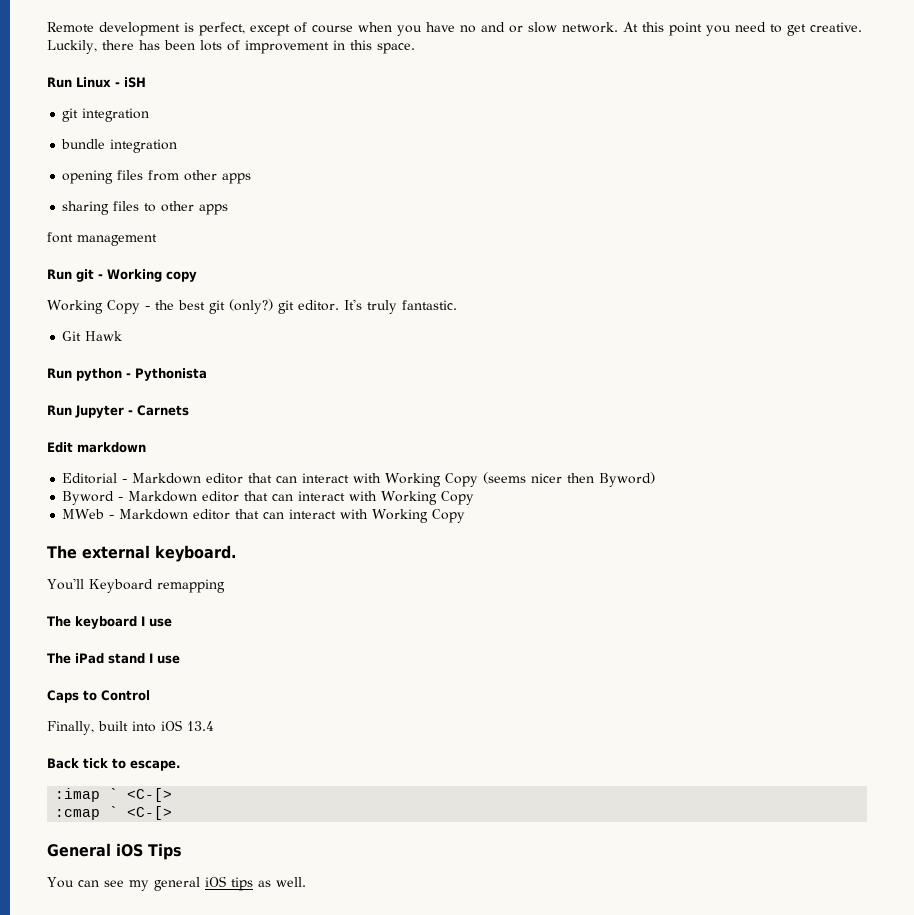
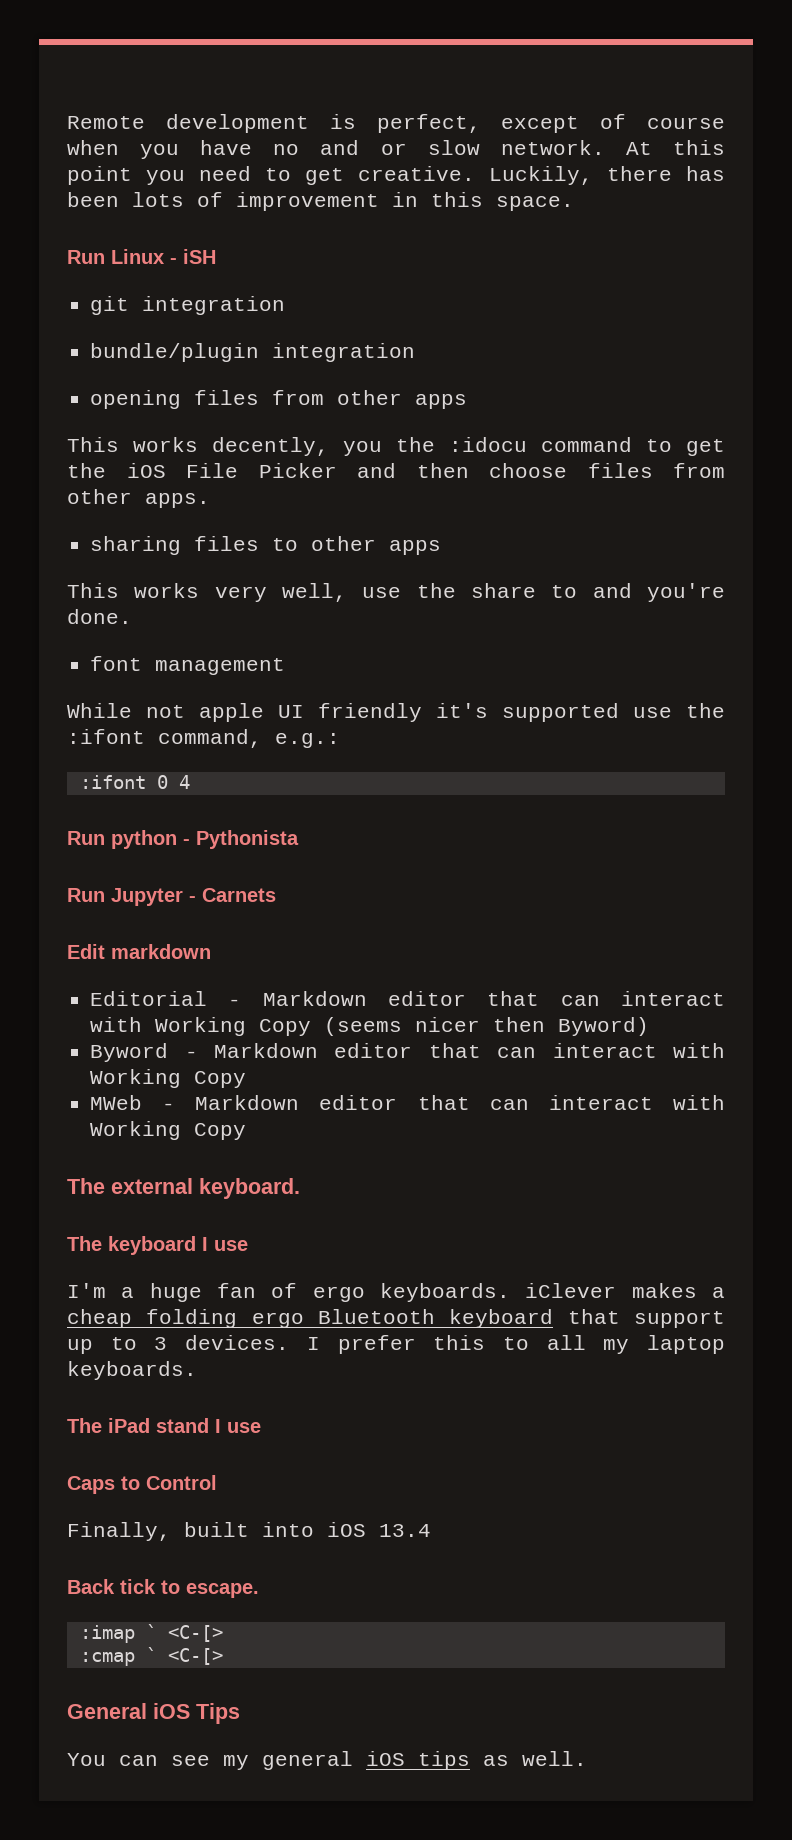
- bundle integration
+ bundle/plugin integration
+ This works decently, you the :idocu command to get the iOS File Picker and then choose files from other apps.
+ This works very well, use the share to and you're done.
  font management
- Run git - Working copy
- Working Copy - the best git (only?) git editor. It's truly fantastic.
- Git Hawk
+ While not apple UI friendly it's supported use the :ifont command, e.g.:
+ :ifont 0 4
- You'll Keyboard remapping
+ I'm a huge fan of ergo keyboards. iClever makes a cheap folding ergo Bluetooth keyboard that support up to 3 devices. I prefer this to all my laptop keyboards.

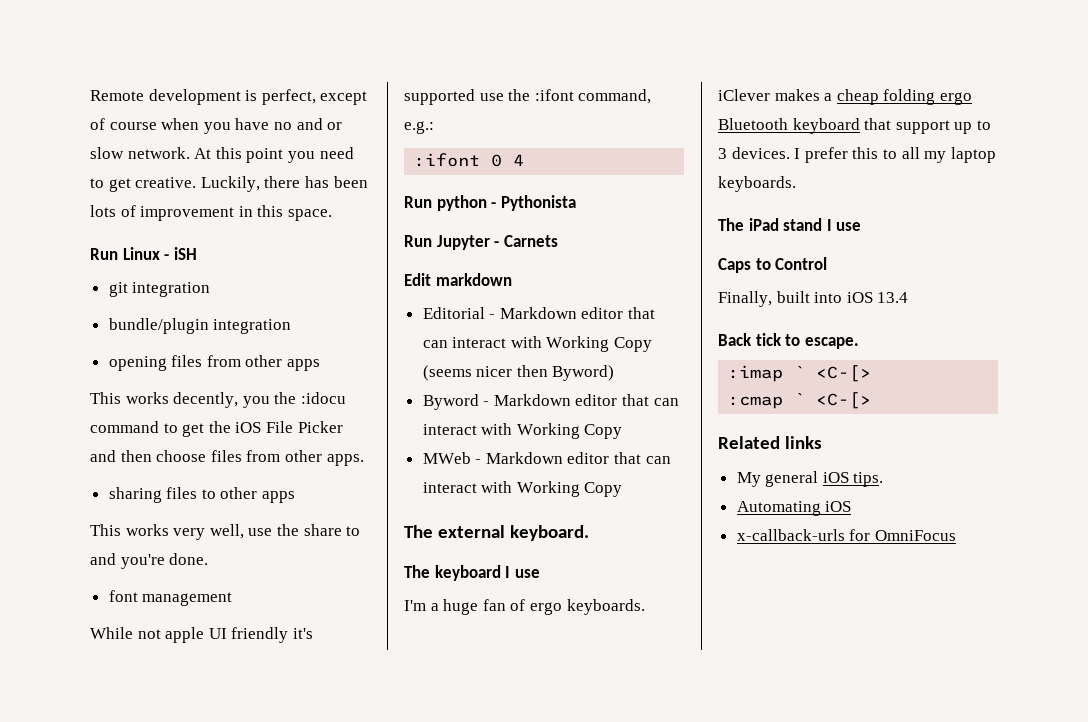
- General iOS Tips
- You can see my general iOS tips as well.
+ Related links
+ My general iOS tips.
+ Automating iOS
+ x-callback-urls for OmniFocus

